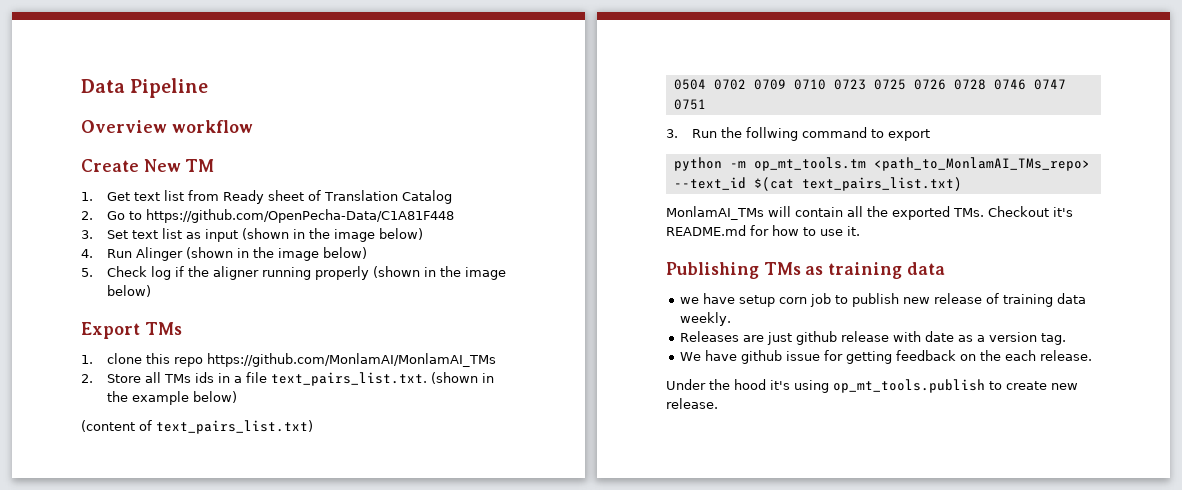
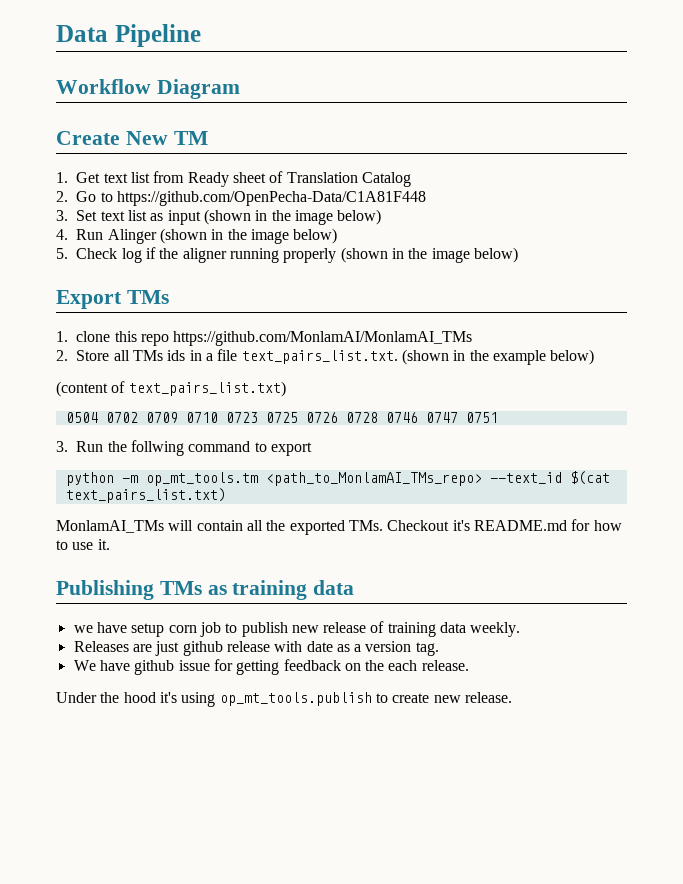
- Overview workflow
+ Workflow Diagram

